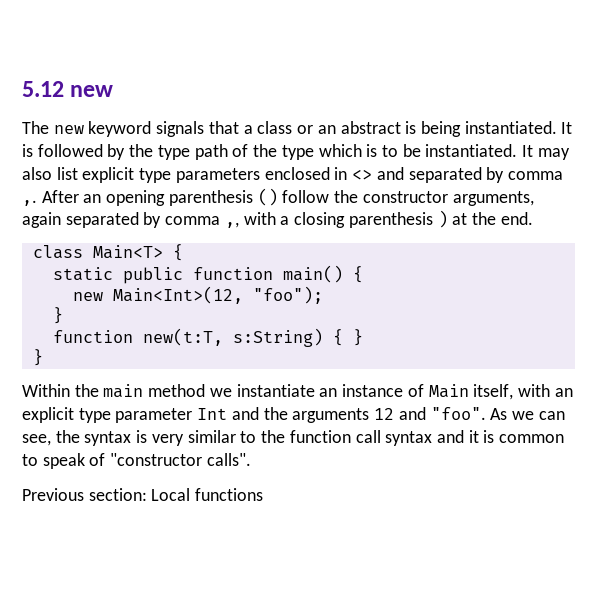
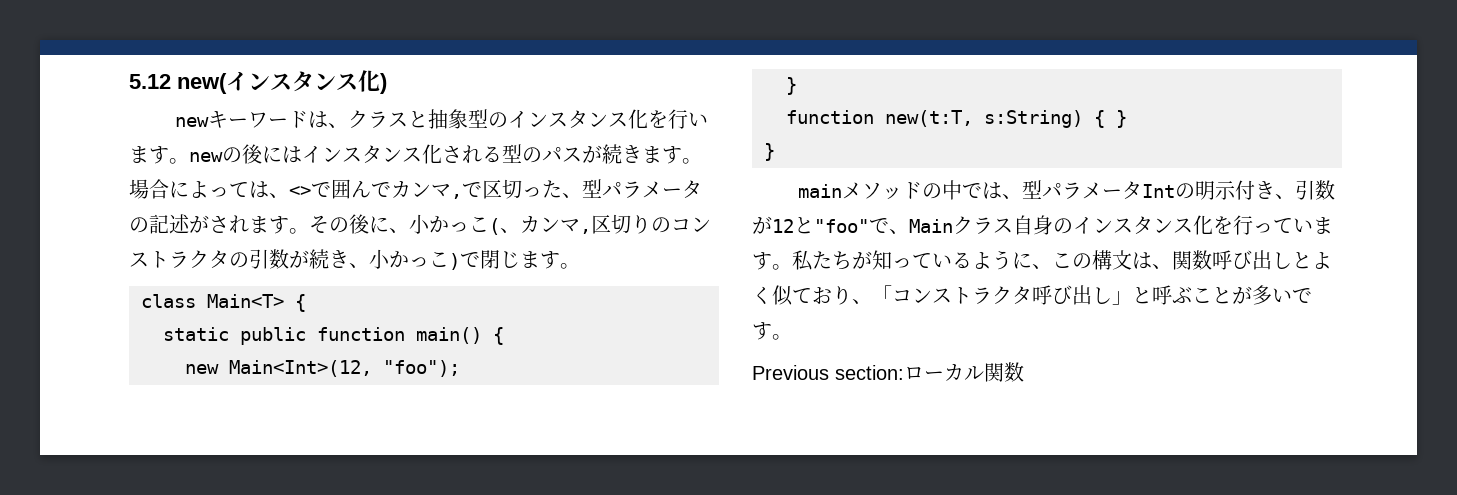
- 5.12 new
- The new keyword signals that a class or an abstract is being instantiated. It is followed by the type path of the type which is to be instantiated. It may also list explicit type parameters enclosed in <> and separated by comma ,. After an opening parenthesis () follow the constructor arguments, again separated by comma ,, with a closing parenthesis ) at the end.
+ 5.12 new(インスタンス化)
+ newキーワードは、クラスと抽象型のインスタンス化を行います。newの後にはインスタンス化される型のパスが続きます。場合によっては、<>で囲んでカンマ,で区切った、型パラメータの記述がされます。その後に、小かっこ(、カンマ,区切りのコンストラクタの引数が続き、小かっこ)で閉じます。
- Within the main method we instantiate an instance of Main itself, with an explicit type parameter Int and the arguments 12 and "foo". As we can see, the syntax is very similar to the function call syntax and it is common to speak of "constructor calls".
+ mainメソッドの中では、型パラメータIntの明示付き、引数が12と"foo"で、Mainクラス自身のインスタンス化を行っています。私たちが知っているように、この構文は、関数呼び出しとよく似ており、「コンストラクタ呼び出し」と呼ぶことが多いです。
- Previous section: Local functions
+ Previous section:ローカル関数

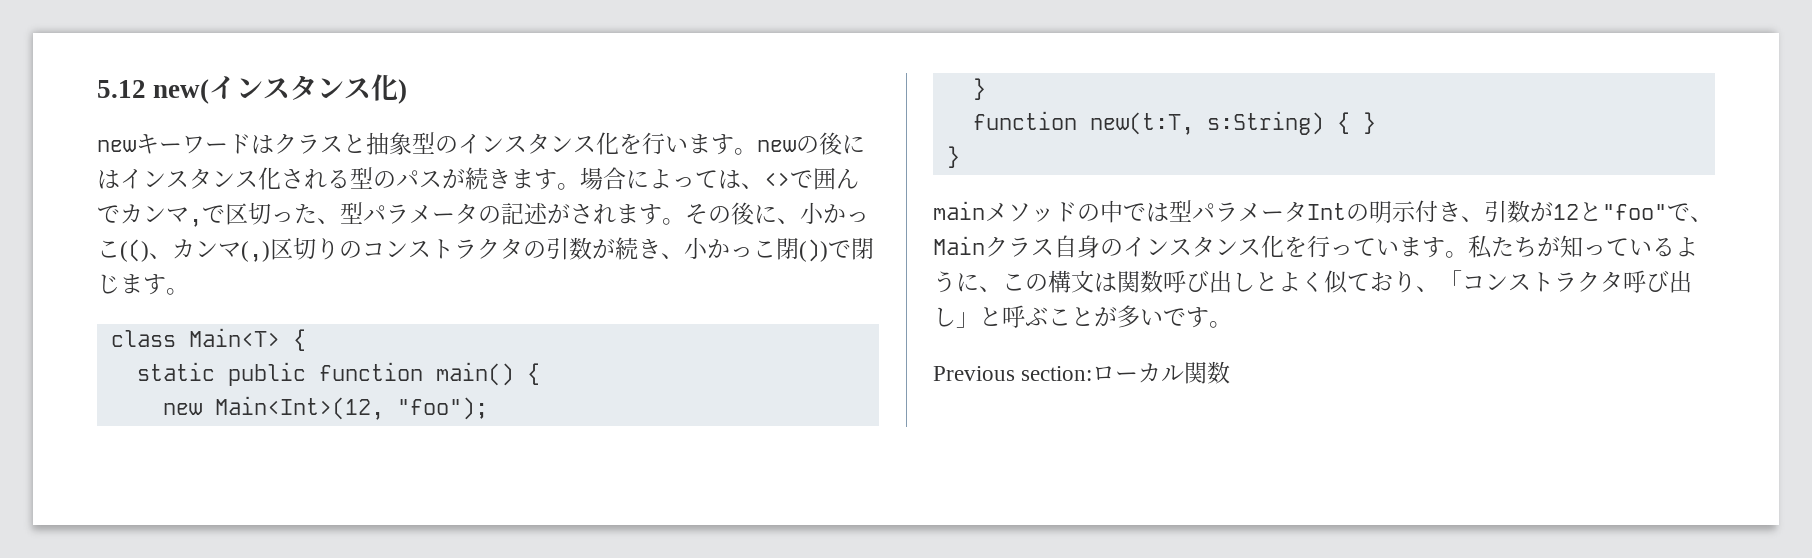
- newキーワードは、クラスと抽象型のインスタンス化を行います。newの後にはインスタンス化される型のパスが続きます。
+ newキーワードはクラスと抽象型のインスタンス化を行います。newの後にはインスタンス化される型のパスが続きます。
- その後に、小かっこ(、カンマ,区切りのコンストラクタの引数が続き、小かっこ)で閉じます。
+ その後に、小かっこ(()、カンマ(,)区切りのコンストラクタの引数が続き、小かっこ閉())で閉じます。
- mainメソッドの中では、型パラメータIntの明示付き、引数が12と"foo"で、Mainクラス自身のインスタンス化を行っています。
+ mainメソッドの中では型パラメータIntの明示付き、引数が12と"foo"で、Mainクラス自身のインスタンス化を行っています。
- 私たちが知っているように、この構文は、関数呼び出しとよく似ており、「コンストラクタ呼び出し」と呼ぶことが多いです。
+ 私たちが知っているように、この構文は関数呼び出しとよく似ており、「コンストラクタ呼び出し」と呼ぶことが多いです。

